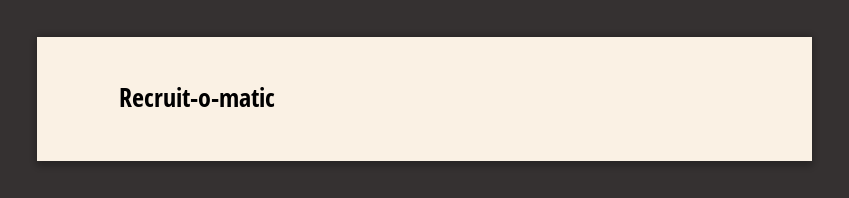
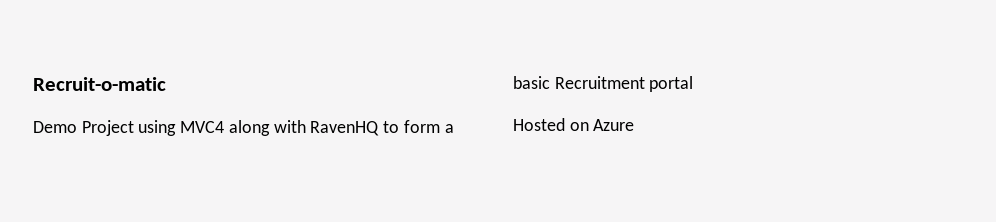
+ Demo Project using MVC4 along with RavenHQ to form a basic Recruitment portal
+ Hosted on Azure

